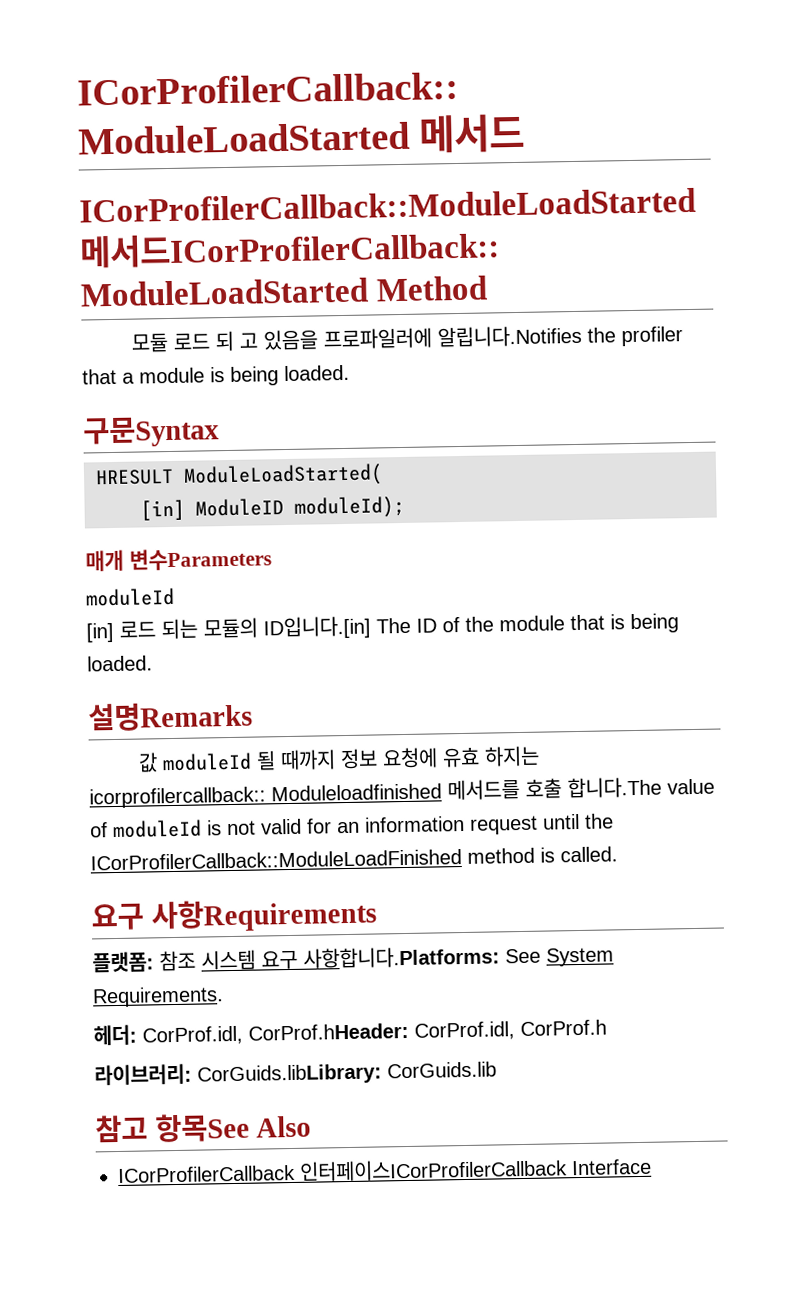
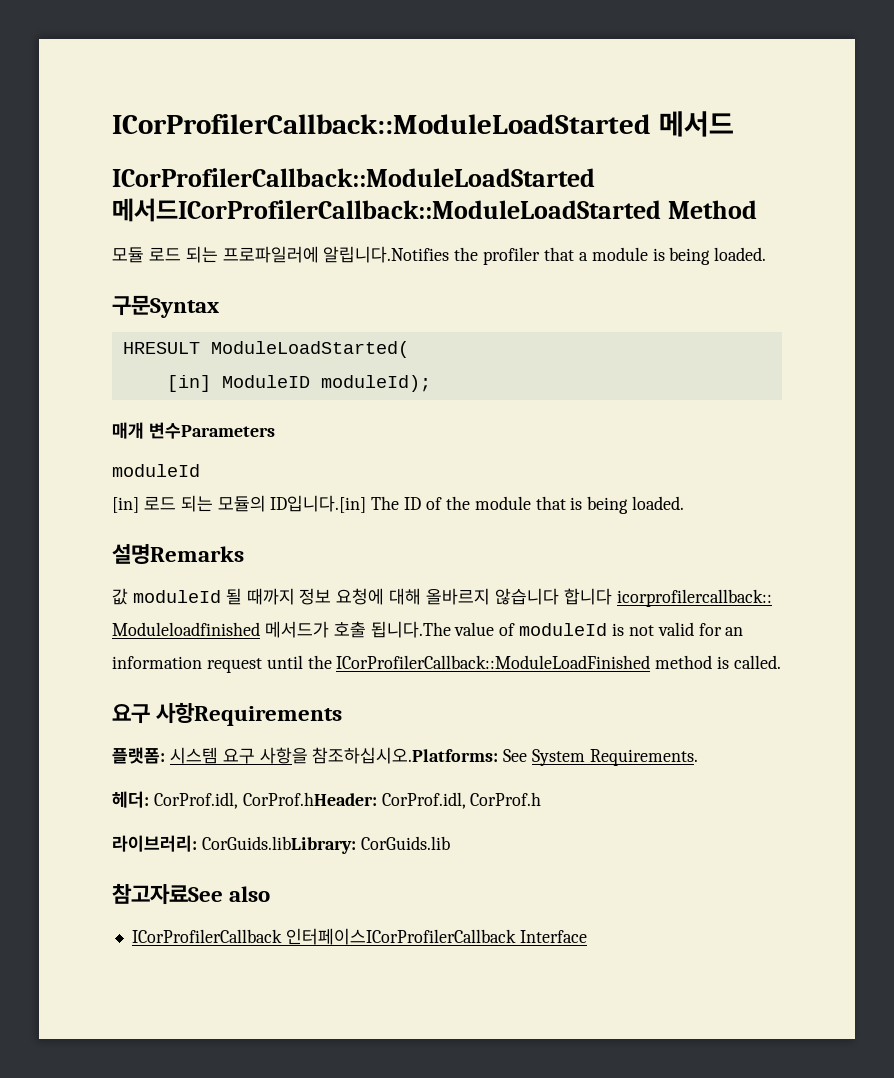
- 모듈 로드 되 고 있음을 프로파일러에 알립니다.Notifies the profiler that a module is being loaded.
+ 모듈 로드 되는 프로파일러에 알립니다.Notifies the profiler that a module is being loaded.
- 값 moduleId 될 때까지 정보 요청에 유효 하지는 icorprofilercallback:: Moduleloadfinished 메서드를 호출 합니다.The value of moduleId is not valid for an information request until the ICorProfilerCallback::ModuleLoadFinished method is called.
+ 값 moduleId 될 때까지 정보 요청에 대해 올바르지 않습니다 합니다 icorprofilercallback:: Moduleloadfinished 메서드가 호출 됩니다.The value of moduleId is not valid for an information request until the ICorProfilerCallback::ModuleLoadFinished method is called.
- 플랫폼: 참조 시스템 요구 사항합니다.Platforms: See System Requirements.
+ 플랫폼: 시스템 요구 사항을 참조하십시오.Platforms: See System Requirements.
- 참고 항목See Also
+ 참고자료See also

